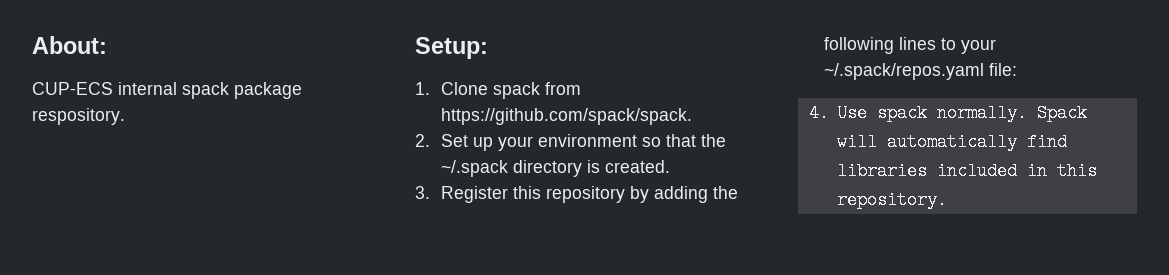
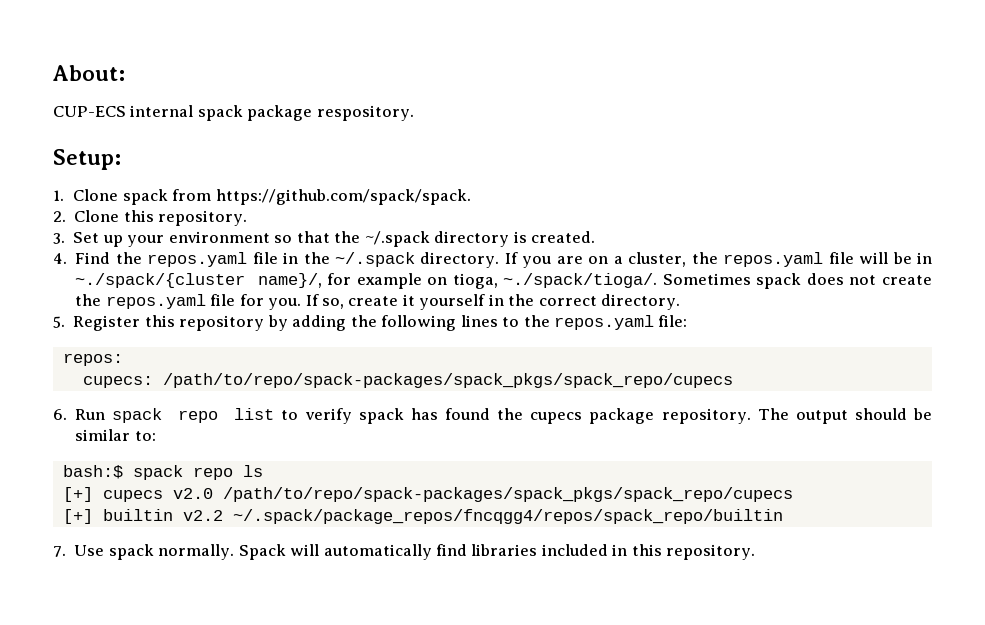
- 2. Set up your environment so that the ~/.spack directory is created.
+ 2. Clone this repository.
+ 3. Set up your environment so that the ~/.spack directory is created.
- 3. Register this repository by adding the following lines to your ~/.spack/repos.yaml file:
+ 4. Find the repos.yaml file in the ~/.spack directory. If you are on a cluster, the repos.yaml file will be in ~./spack/{cluster name}/, for example on tioga, ~./spack/tioga/. Sometimes spack does not create the repos.yaml file for you. If so, create it yourself in the correct directory.
+ 5. Register this repository by adding the following lines to the repos.yaml file:
- 4. Use spack normally.
+ repos:
+ cupecs: /path/to/repo/spack-packages/spack_pkgs/spack_repo/cupecs
+ 6. Run spack repo list to verify spack has found the cupecs package repository. The output should be similar to:
+ bash:$ spack repo ls
+ [+] cupecs v2.0 /path/to/repo/spack-packages/spack_pkgs/spack_repo/cupecs
+ [+] builtin v2.2 ~/.spack/package_repos/fncqgg4/repos/spack_repo/builtin
+ 7. Use spack normally.

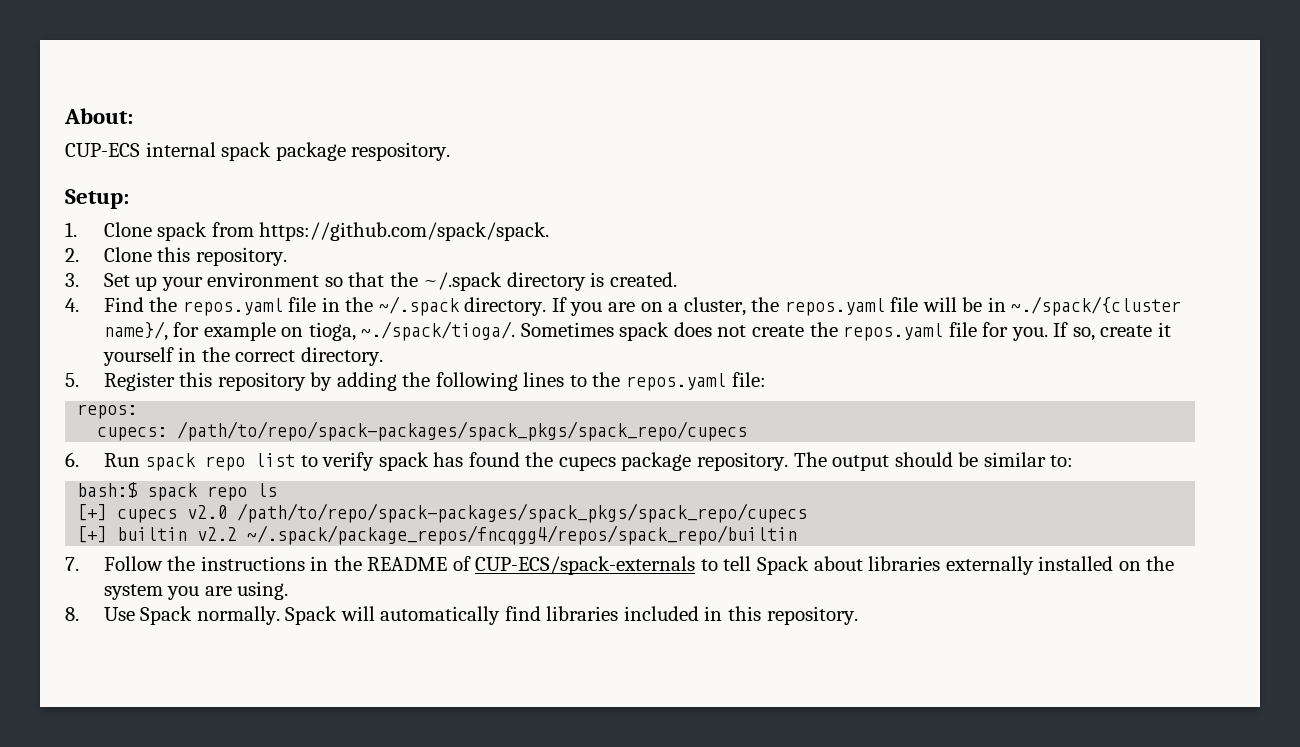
- 7. Use spack normally.
+ 7. Follow the instructions in the README of CUP-ECS/spack-externals to tell Spack about libraries externally installed on the system you are using.
+ 8. Use Spack normally.

